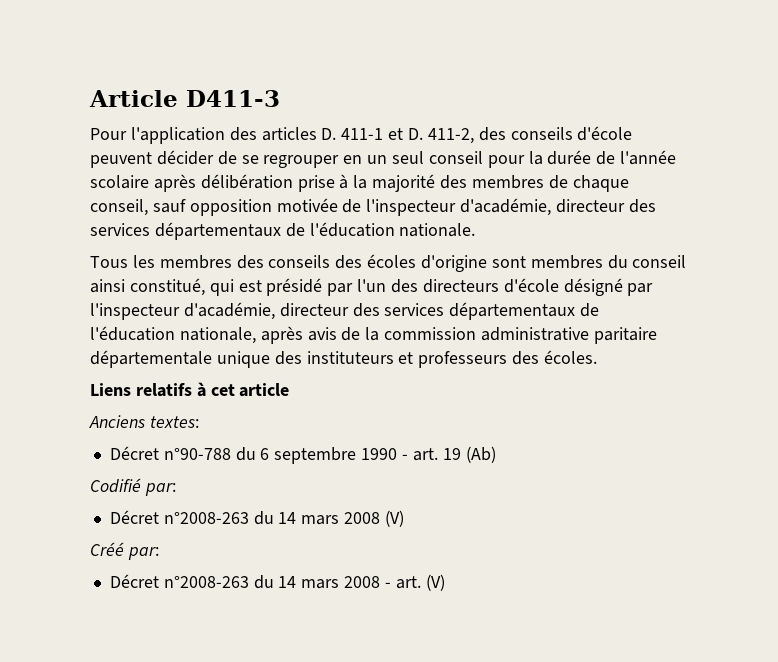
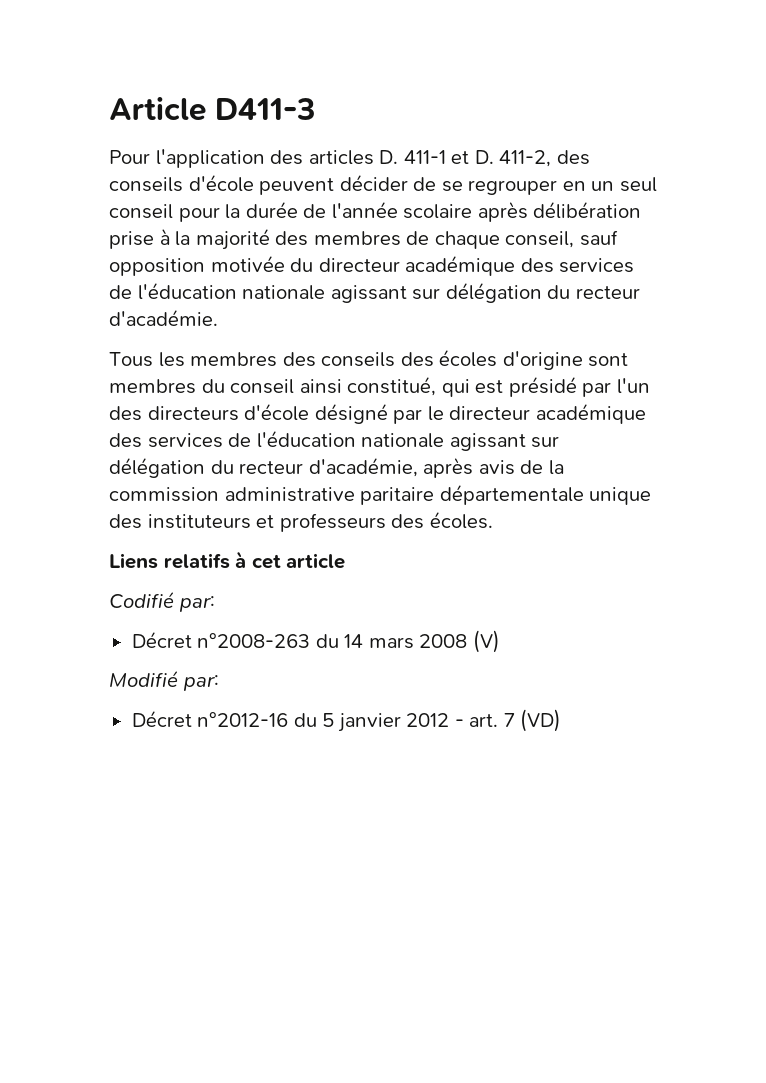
- Pour l'application des articles D. 411-1 et D. 411-2, des conseils d'école peuvent décider de se regrouper en un seul conseil pour la durée de l'année scolaire après délibération prise à la majorité des membres de chaque conseil, sauf opposition motivée de l'inspecteur d'académie, directeur des services départementaux de l'éducation nationale.
+ Pour l'application des articles D. 411-1 et D. 411-2, des conseils d'école peuvent décider de se regrouper en un seul conseil pour la durée de l'année scolaire après délibération prise à la majorité des membres de chaque conseil, sauf opposition motivée du directeur académique des services de l'éducation nationale agissant sur délégation du recteur d'académie.
- Tous les membres des conseils des écoles d'origine sont membres du conseil ainsi constitué, qui est présidé par l'un des directeurs d'école désigné par l'inspecteur d'académie, directeur des services départementaux de l'éducation nationale, après avis de la commission administrative paritaire départementale unique des instituteurs et professeurs des écoles.
+ Tous les membres des conseils des écoles d'origine sont membres du conseil ainsi constitué, qui est présidé par l'un des directeurs d'école désigné par le directeur académique des services de l'éducation nationale agissant sur délégation du recteur d'académie, après avis de la commission administrative paritaire départementale unique des instituteurs et professeurs des écoles.
- Anciens textes:
- Décret n°90-788 du 6 septembre 1990 - art. 19 (Ab)
- Créé par:
- Décret n°2008-263 du 14 mars 2008 - art. (V)
+ Modifié par:
+ Décret n°2012-16 du 5 janvier 2012 - art. 7 (VD)

